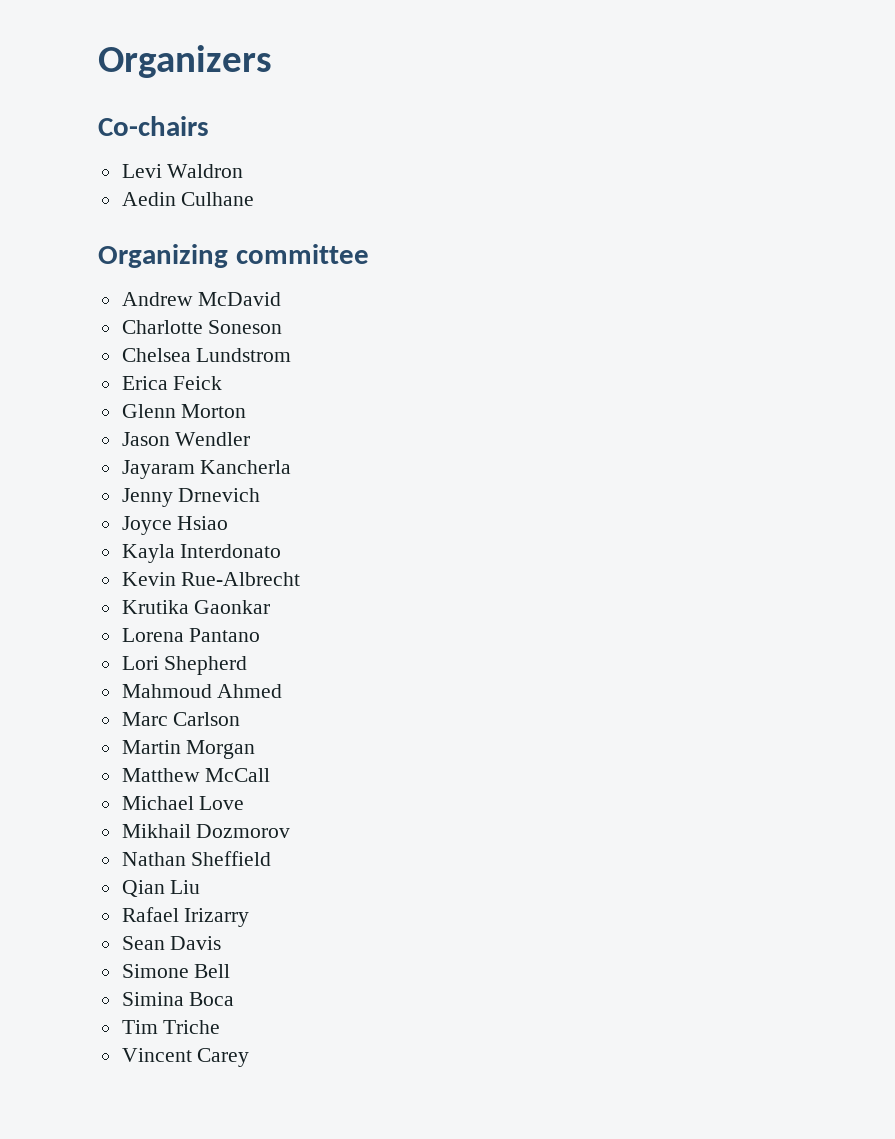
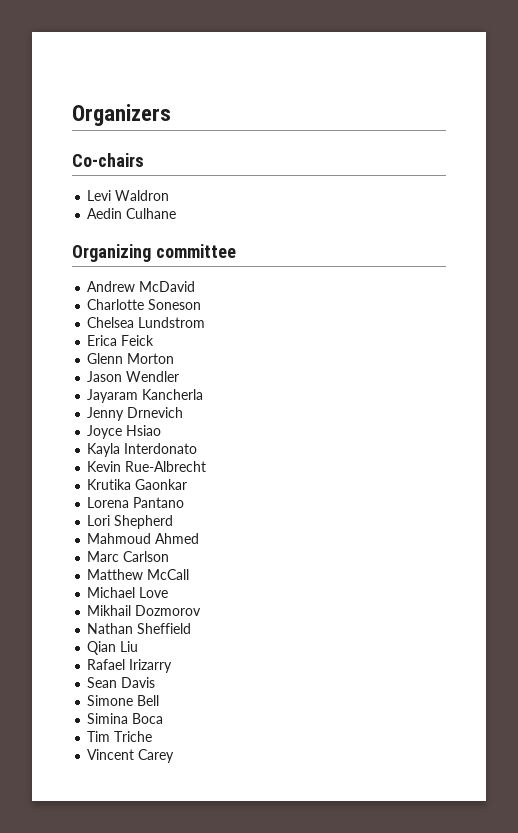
- Martin Morgan

